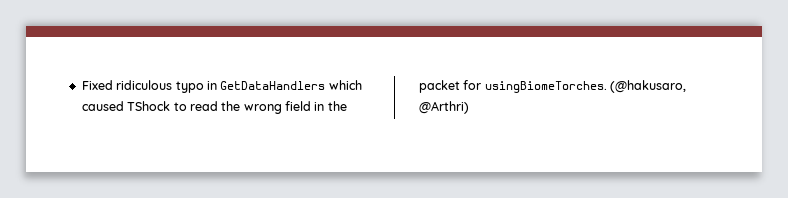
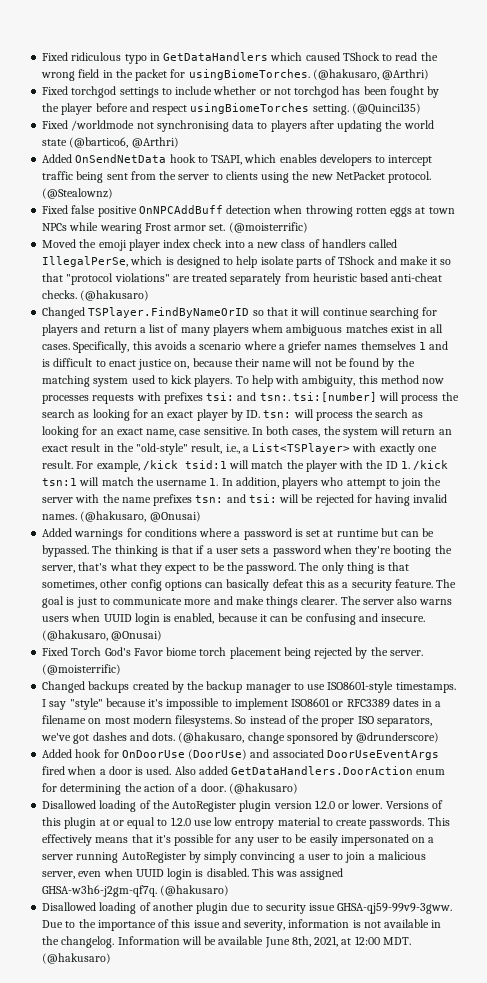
+ Fixed torchgod settings to include whether or not torchgod has been fought by the player before and respect usingBiomeTorches setting. (@Quinci135)
+ Fixed /worldmode not synchronising data to players after updating the world state (@bartico6, @Arthri)
+ Added OnSendNetData hook to TSAPI, which enables developers to intercept traffic being sent from the server to clients using the new NetPacket protocol. (@Stealownz)
+ Fixed false positive OnNPCAddBuff detection when throwing rotten eggs at town NPCs while wearing Frost armor set. (@moisterrific)
+ Moved the emoji player index check into a new class of handlers called IllegalPerSe, which is designed to help isolate parts of TShock and make it so that "protocol violations" are treated separately from heuristic based anti-cheat checks. (@hakusaro)
+ Changed TSPlayer.FindByNameOrID so that it will continue searching for players and return a list of many players whem ambiguous matches exist in all cases. Specifically, this avoids a scenario where a griefer names themselves 1 and is difficult to enact justice on, because their name will not be found by the matching system used to kick players. To help with ambiguity, this method now processes requests with prefixes tsi: and tsn:. tsi:[number] will process the search as looking for an exact player by ID. tsn: will process the search as looking for an exact name, case sensitive. In both cases, the system will return an exact result in the "old-style" result, i.e., a List<TSPlayer> with exactly one result. For example, /kick tsid:1 will match the player with the ID 1. /kick tsn:1 will match the username 1. In addition, players who attempt to join the server with the name prefixes tsn: and tsi: will be rejected for having invalid names. (@hakusaro, @Onusai)
+ Added warnings for conditions where a password is set at runtime but can be bypassed. The thinking is that if a user sets a password when they're booting the server, that's what they expect to be the password. The only thing is that sometimes, other config options can basically defeat this as a security feature. The goal is just to communicate more and make things clearer. The server also warns users when UUID login is enabled, because it can be confusing and insecure. (@hakusaro, @Onusai)
+ Fixed Torch God's Favor biome torch placement being rejected by the server. (@moisterrific)
+ Changed backups created by the backup manager to use ISO8601-style timestamps. I say "style" because it's impossible to implement ISO8601 or RFC3389 dates in a filename on most modern filesystems. So instead of the proper ISO separators, we've got dashes and dots. (@hakusaro, change sponsored by @drunderscore)
+ Added hook for OnDoorUse (DoorUse) and associated DoorUseEventArgs fired when a door is used. Also added GetDataHandlers.DoorAction enum for determining the action of a door. (@hakusaro)
+ Disallowed loading of the AutoRegister plugin version 1.2.0 or lower. Versions of this plugin at or equal to 1.2.0 use low entropy material to create passwords. This effectively means that it's possible for any user to be easily impersonated on a server running AutoRegister by simply convincing a user to join a malicious server, even when UUID login is disabled. This was assigned GHSA-w3h6-j2gm-qf7q. (@hakusaro)
+ Disallowed loading of another plugin due to security issue GHSA-qj59-99v9-3gww. Due to the importance of this issue and severity, information is not available in the changelog. Information will be available June 8th, 2021, at 12:00 MDT. (@hakusaro)

